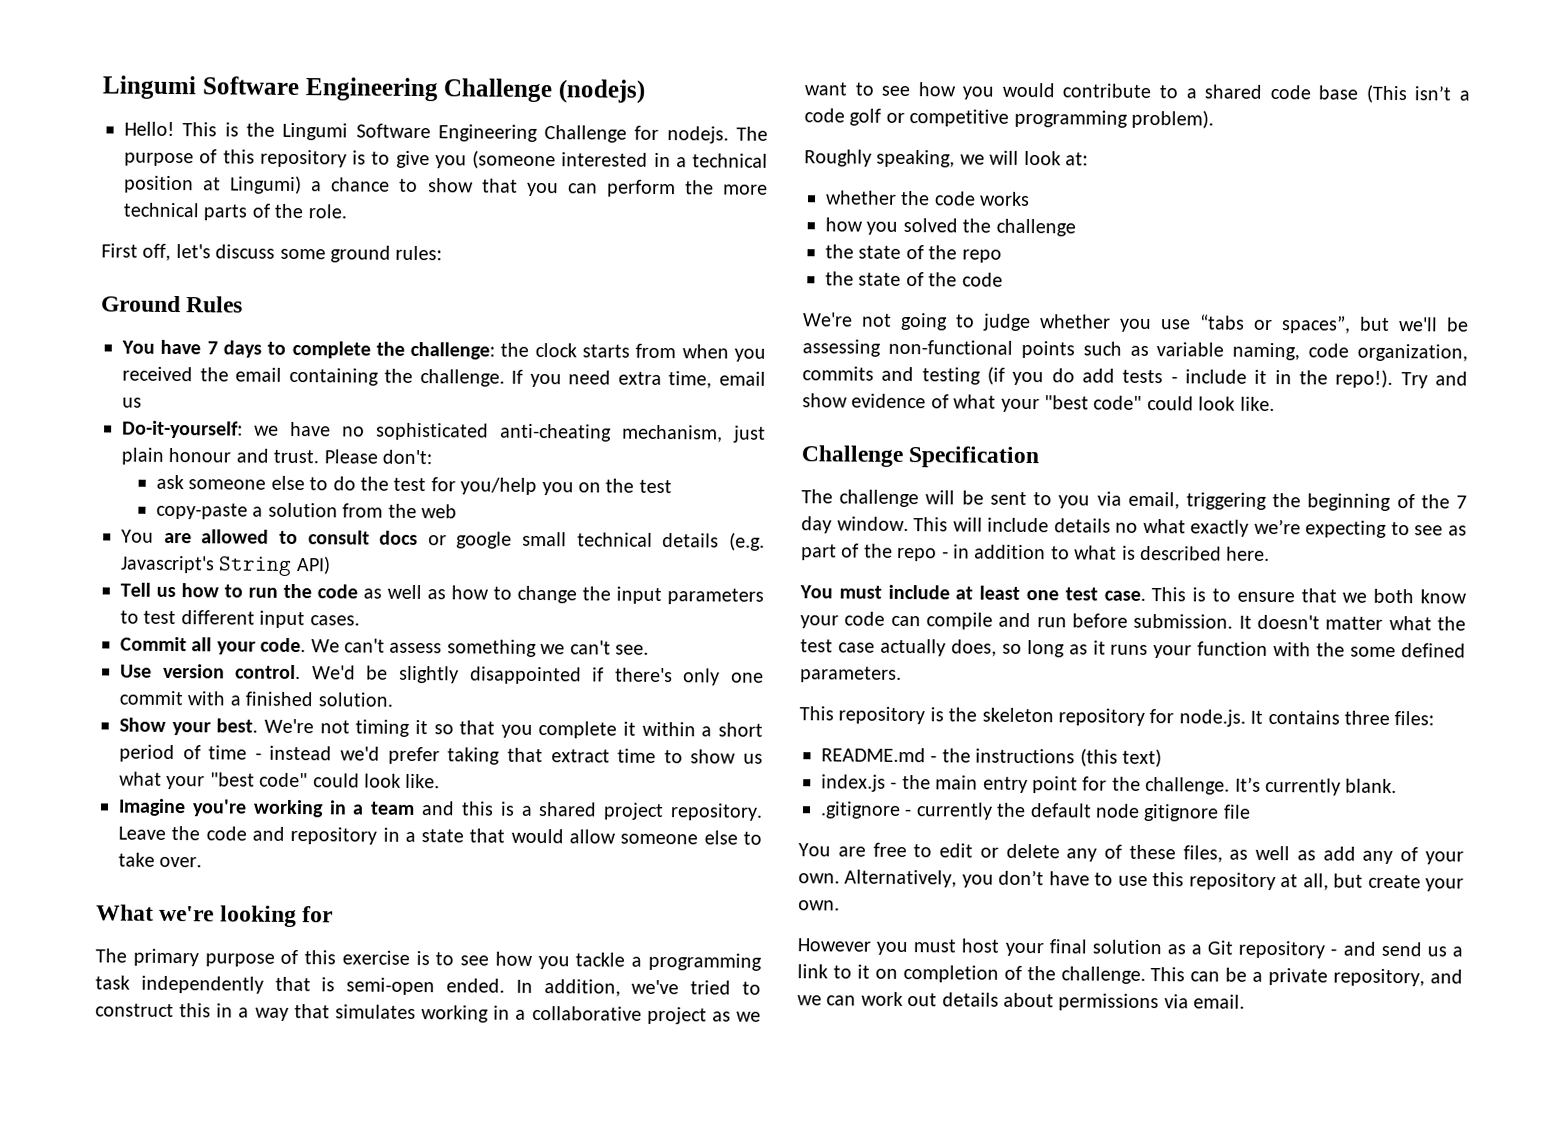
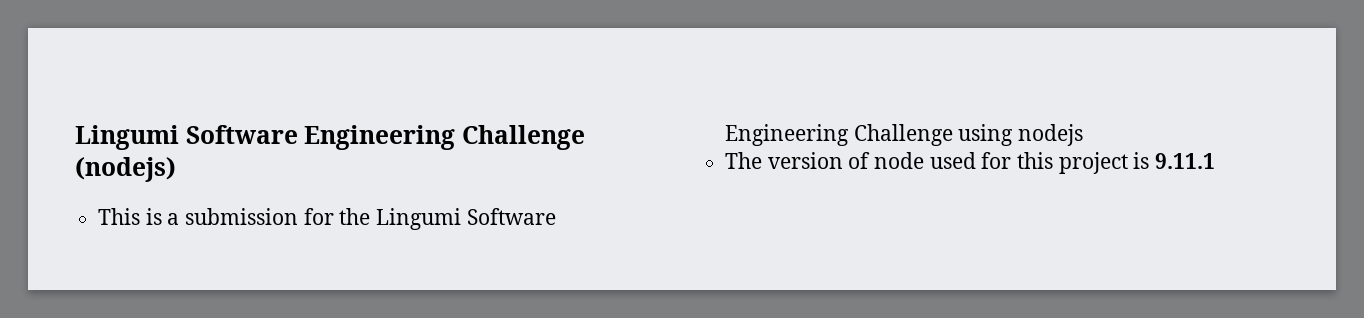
- Hello! This is the Lingumi Software Engineering Challenge for nodejs. The purpose of this repository is to give you (someone interested in a technical position at Lingumi) a chance to show that you can perform the more technical parts of the role.
- First off, let's discuss some ground rules:
- Ground Rules
- You have 7 days to complete the challenge: the clock starts from when you received the email containing the challenge. If you need extra time, email us
- Do-it-yourself: we have no sophisticated anti-cheating mechanism, just plain honour and trust. Please don't:
- ask someone else to do the test for you/help you on the test
- copy-paste a solution from the web
- You are allowed to consult docs or google small technical details (e.g. Javascript's String API)
- Tell us how to run the code as well as how to change the input parameters to test different input cases.
- Commit all your code. We can't assess something we can't see.
- Use version control. We'd be slightly disappointed if there's only one commit with a finished solution.
- Show your best. We're not timing it so that you complete it within a short period of time - instead we'd prefer taking that extract time to show us what your "best code" could look like.
- Imagine you're working in a team and this is a shared project repository. Leave the code and repository in a state that would allow someone else to take over.
- What we're looking for
- The primary purpose of this exercise is to see how you tackle a programming task independently that is semi-open ended. In addition, we've tried to construct this in a way that simulates working in a collaborative project as we want to see how you would contribute to a shared code base (This isn’t a code golf or competitive programming problem).
- Roughly speaking, we will look at:
- whether the code works
- how you solved the challenge
- the state of the repo
- the state of the code
- We're not going to judge whether you use “tabs or spaces”, but we'll be assessing non-functional points such as variable naming, code organization, commits and testing (if you do add tests - include it in the repo!). Try and show evidence of what your "best code" could look like.
- Challenge Specification
- The challenge will be sent to you via email, triggering the beginning of the 7 day window. This will include details no what exactly we’re expecting to see as part of the repo - in addition to what is described here.
- You must include at least one test case. This is to ensure that we both know your code can compile and run before submission. It doesn't matter what the test case actually does, so long as it runs your function with the some defined parameters.
- This repository is the skeleton repository for node.js. It contains three files:
- README.md - the instructions (this text)
- index.js - the main entry point for the challenge. It’s currently blank.
- .gitignore - currently the default node gitignore file
- You are free to edit or delete any of these files, as well as add any of your own. Alternatively, you don’t have to use this repository at all, but create your own.
- However you must host your final solution as a Git repository - and send us a link to it on completion of the challenge. This can be a private repository, and we can work out details about permissions via email.
+ This is a submission for the Lingumi Software Engineering Challenge using nodejs
+ The version of node used for this project is 9.11.1

